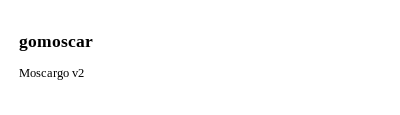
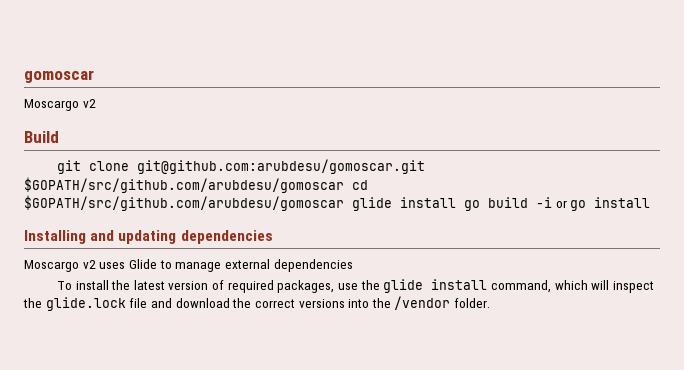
+ Build
+ git clone git@github.com:arubdesu/gomoscar.git $GOPATH/src/github.com/arubdesu/gomoscar cd $GOPATH/src/github.com/arubdesu/gomoscar glide install go build -i or go install
+ Installing and updating dependencies
+ Moscargo v2 uses Glide to manage external dependencies
+ To install the latest version of required packages, use the glide install command, which will inspect the glide.lock file and download the correct versions into the /vendor folder.

